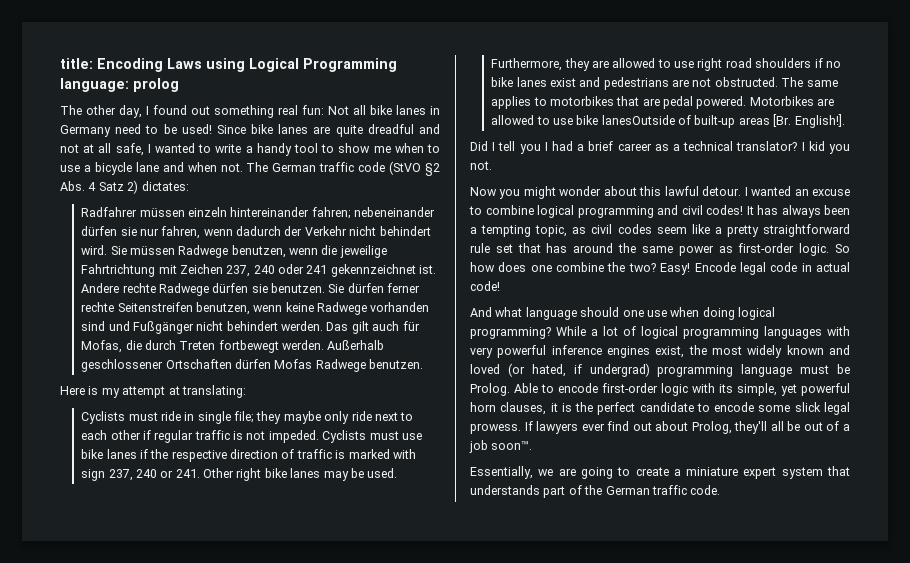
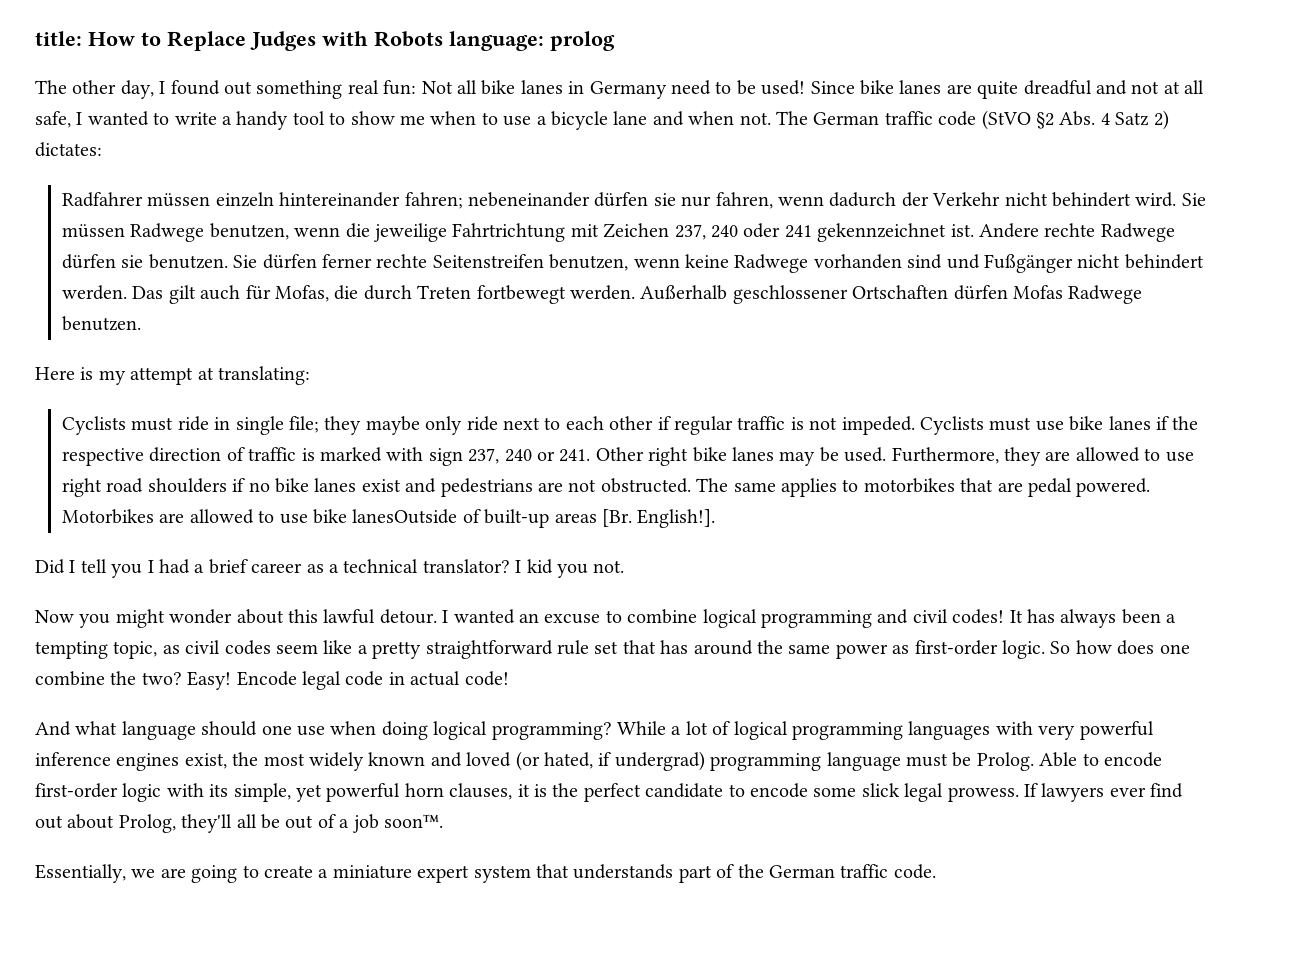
- title: Encoding Laws using Logical Programming language: prolog
+ title: How to Replace Judges with Robots language: prolog

